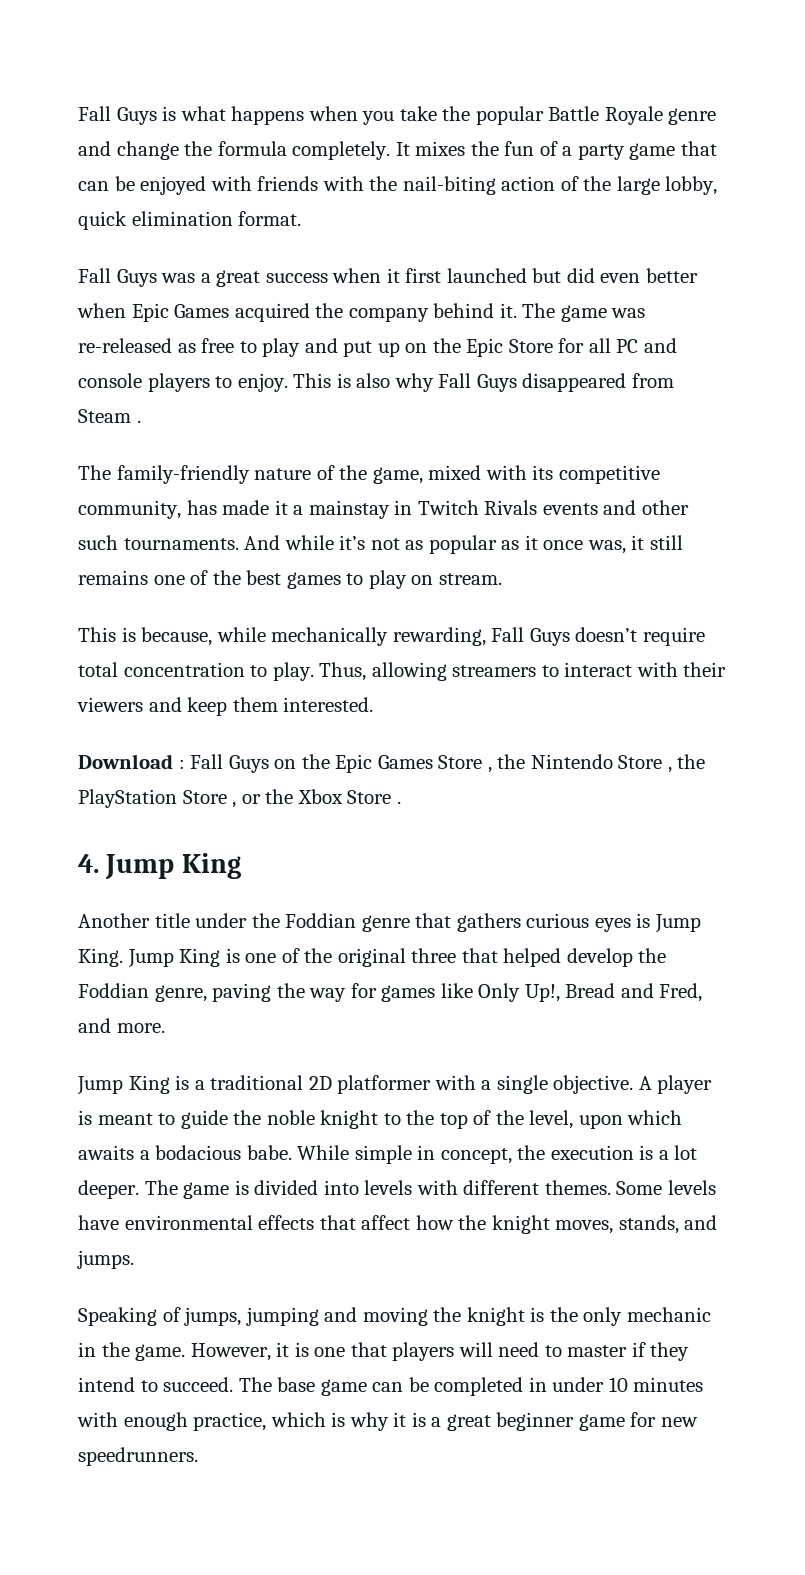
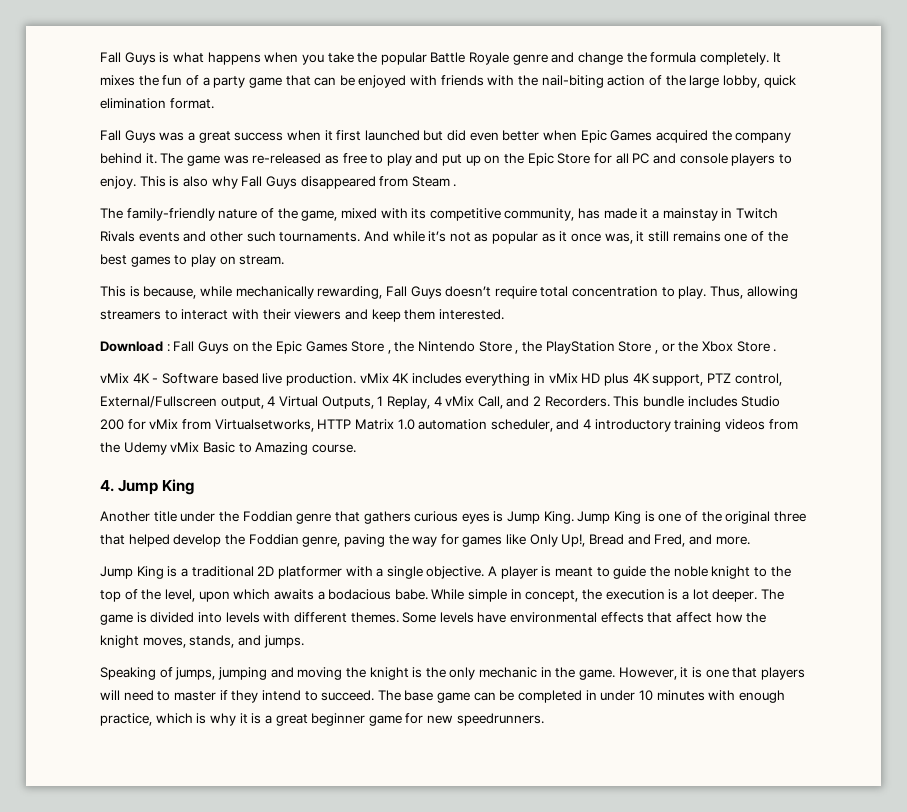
+ vMix 4K - Software based live production. vMix 4K includes everything in vMix HD plus 4K support, PTZ control, External/Fullscreen output, 4 Virtual Outputs, 1 Replay, 4 vMix Call, and 2 Recorders. This bundle includes Studio 200 for vMix from Virtualsetworks, HTTP Matrix 1.0 automation scheduler, and 4 introductory training videos from the Udemy vMix Basic to Amazing course.

